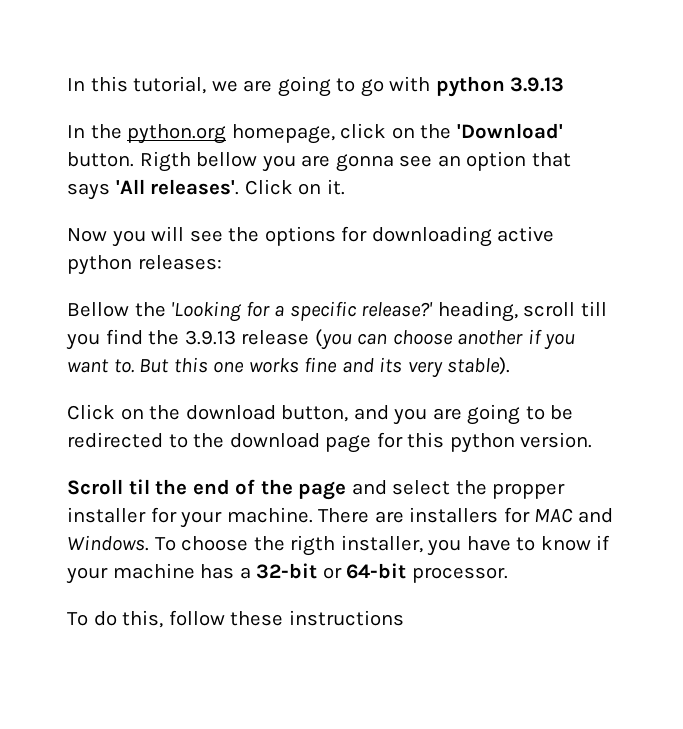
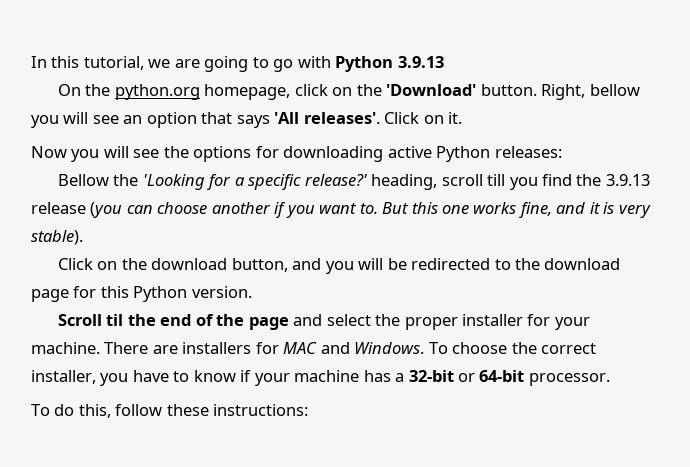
- In this tutorial, we are going to go with python 3.9.13
+ In this tutorial, we are going to go with Python 3.9.13
- In the python.org homepage, click on the 'Download' button.
+ On the python.org homepage, click on the 'Download' button.
- Rigth bellow you are gonna see an option that says 'All releases'.
+ Right, bellow you will see an option that says 'All releases'.
- Now you will see the options for downloading active python releases:
+ Now you will see the options for downloading active Python releases:
- But this one works fine and its very stable).
+ But this one works fine, and it is very stable).
- Click on the download button, and you are going to be redirected to the download page for this python version.
+ Click on the download button, and you will be redirected to the download page for this Python version.
- Scroll til the end of the page and select the propper installer for your machine.
+ Scroll til the end of the page and select the proper installer for your machine.
- To choose the rigth installer, you have to know if your machine has a 32-bit or 64-bit processor.
+ To choose the correct installer, you have to know if your machine has a 32-bit or 64-bit processor.
- To do this, follow these instructions
+ To do this, follow these instructions:

